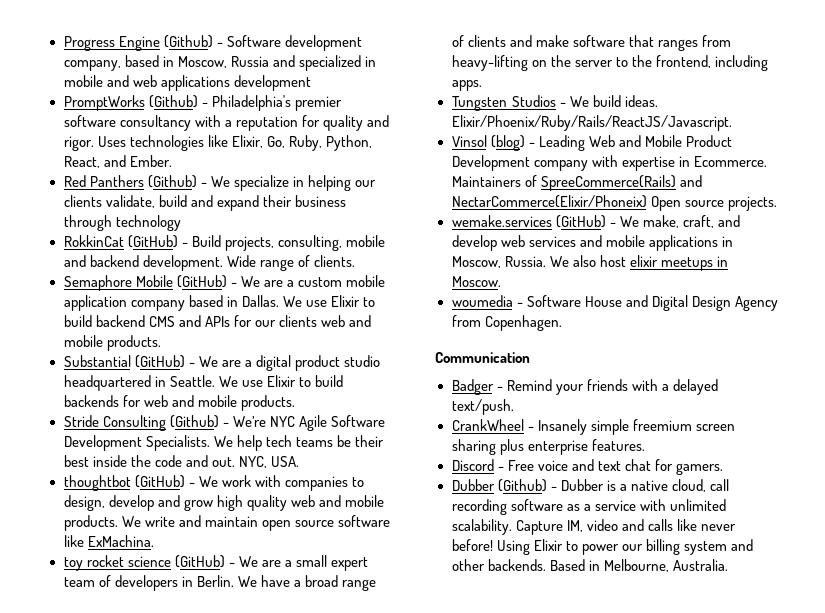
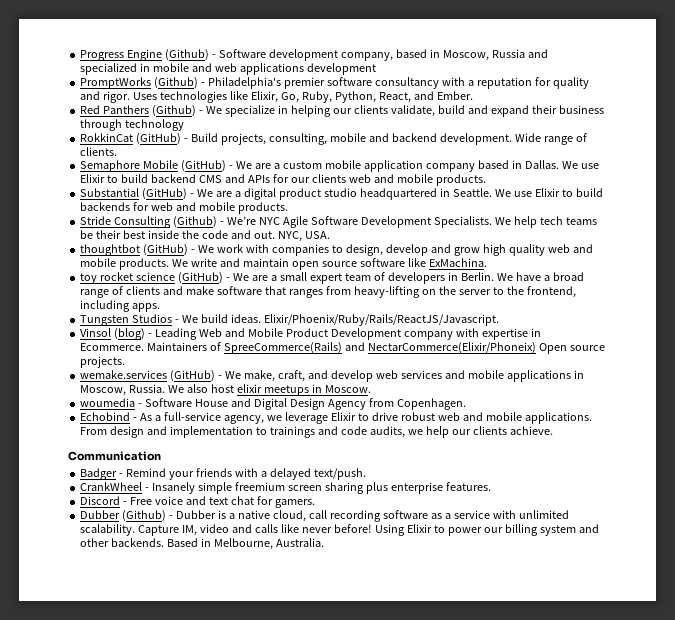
+ Echobind - As a full-service agency, we leverage Elixir to drive robust web and mobile applications. From design and implementation to trainings and code audits, we help our clients achieve.

